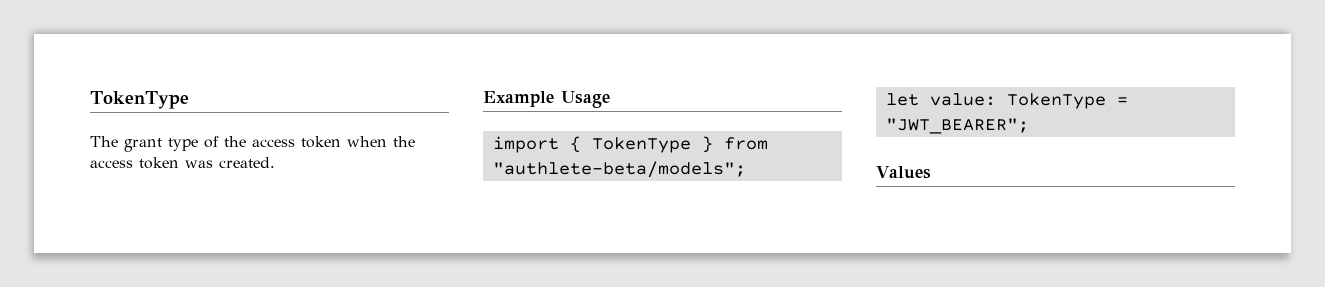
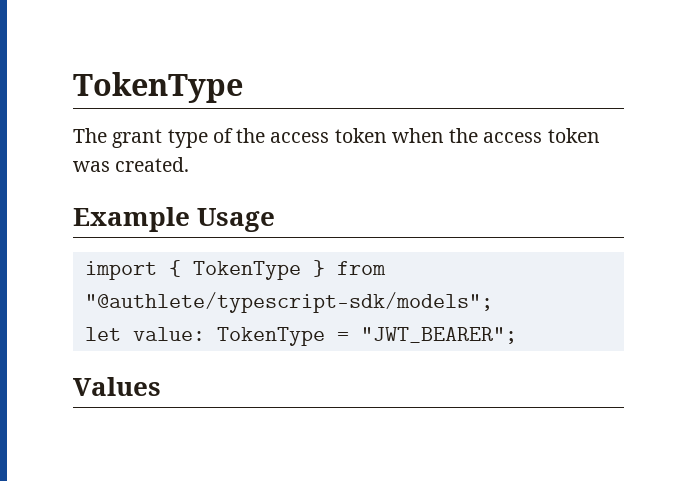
- import { TokenType } from "authlete-beta/models";
+ import { TokenType } from "@authlete/typescript-sdk/models";

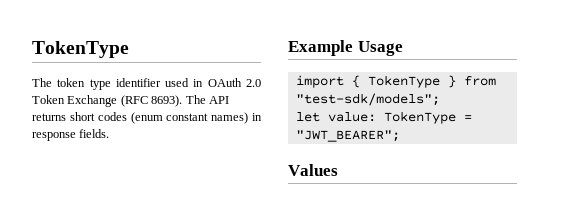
- The grant type of the access token when the access token was created.
+ The token type identifier used in OAuth 2.0 Token Exchange (RFC 8693). The API returns short codes (enum constant names) in response fields.
- import { TokenType } from "@authlete/typescript-sdk/models";
+ import { TokenType } from "test-sdk/models";

